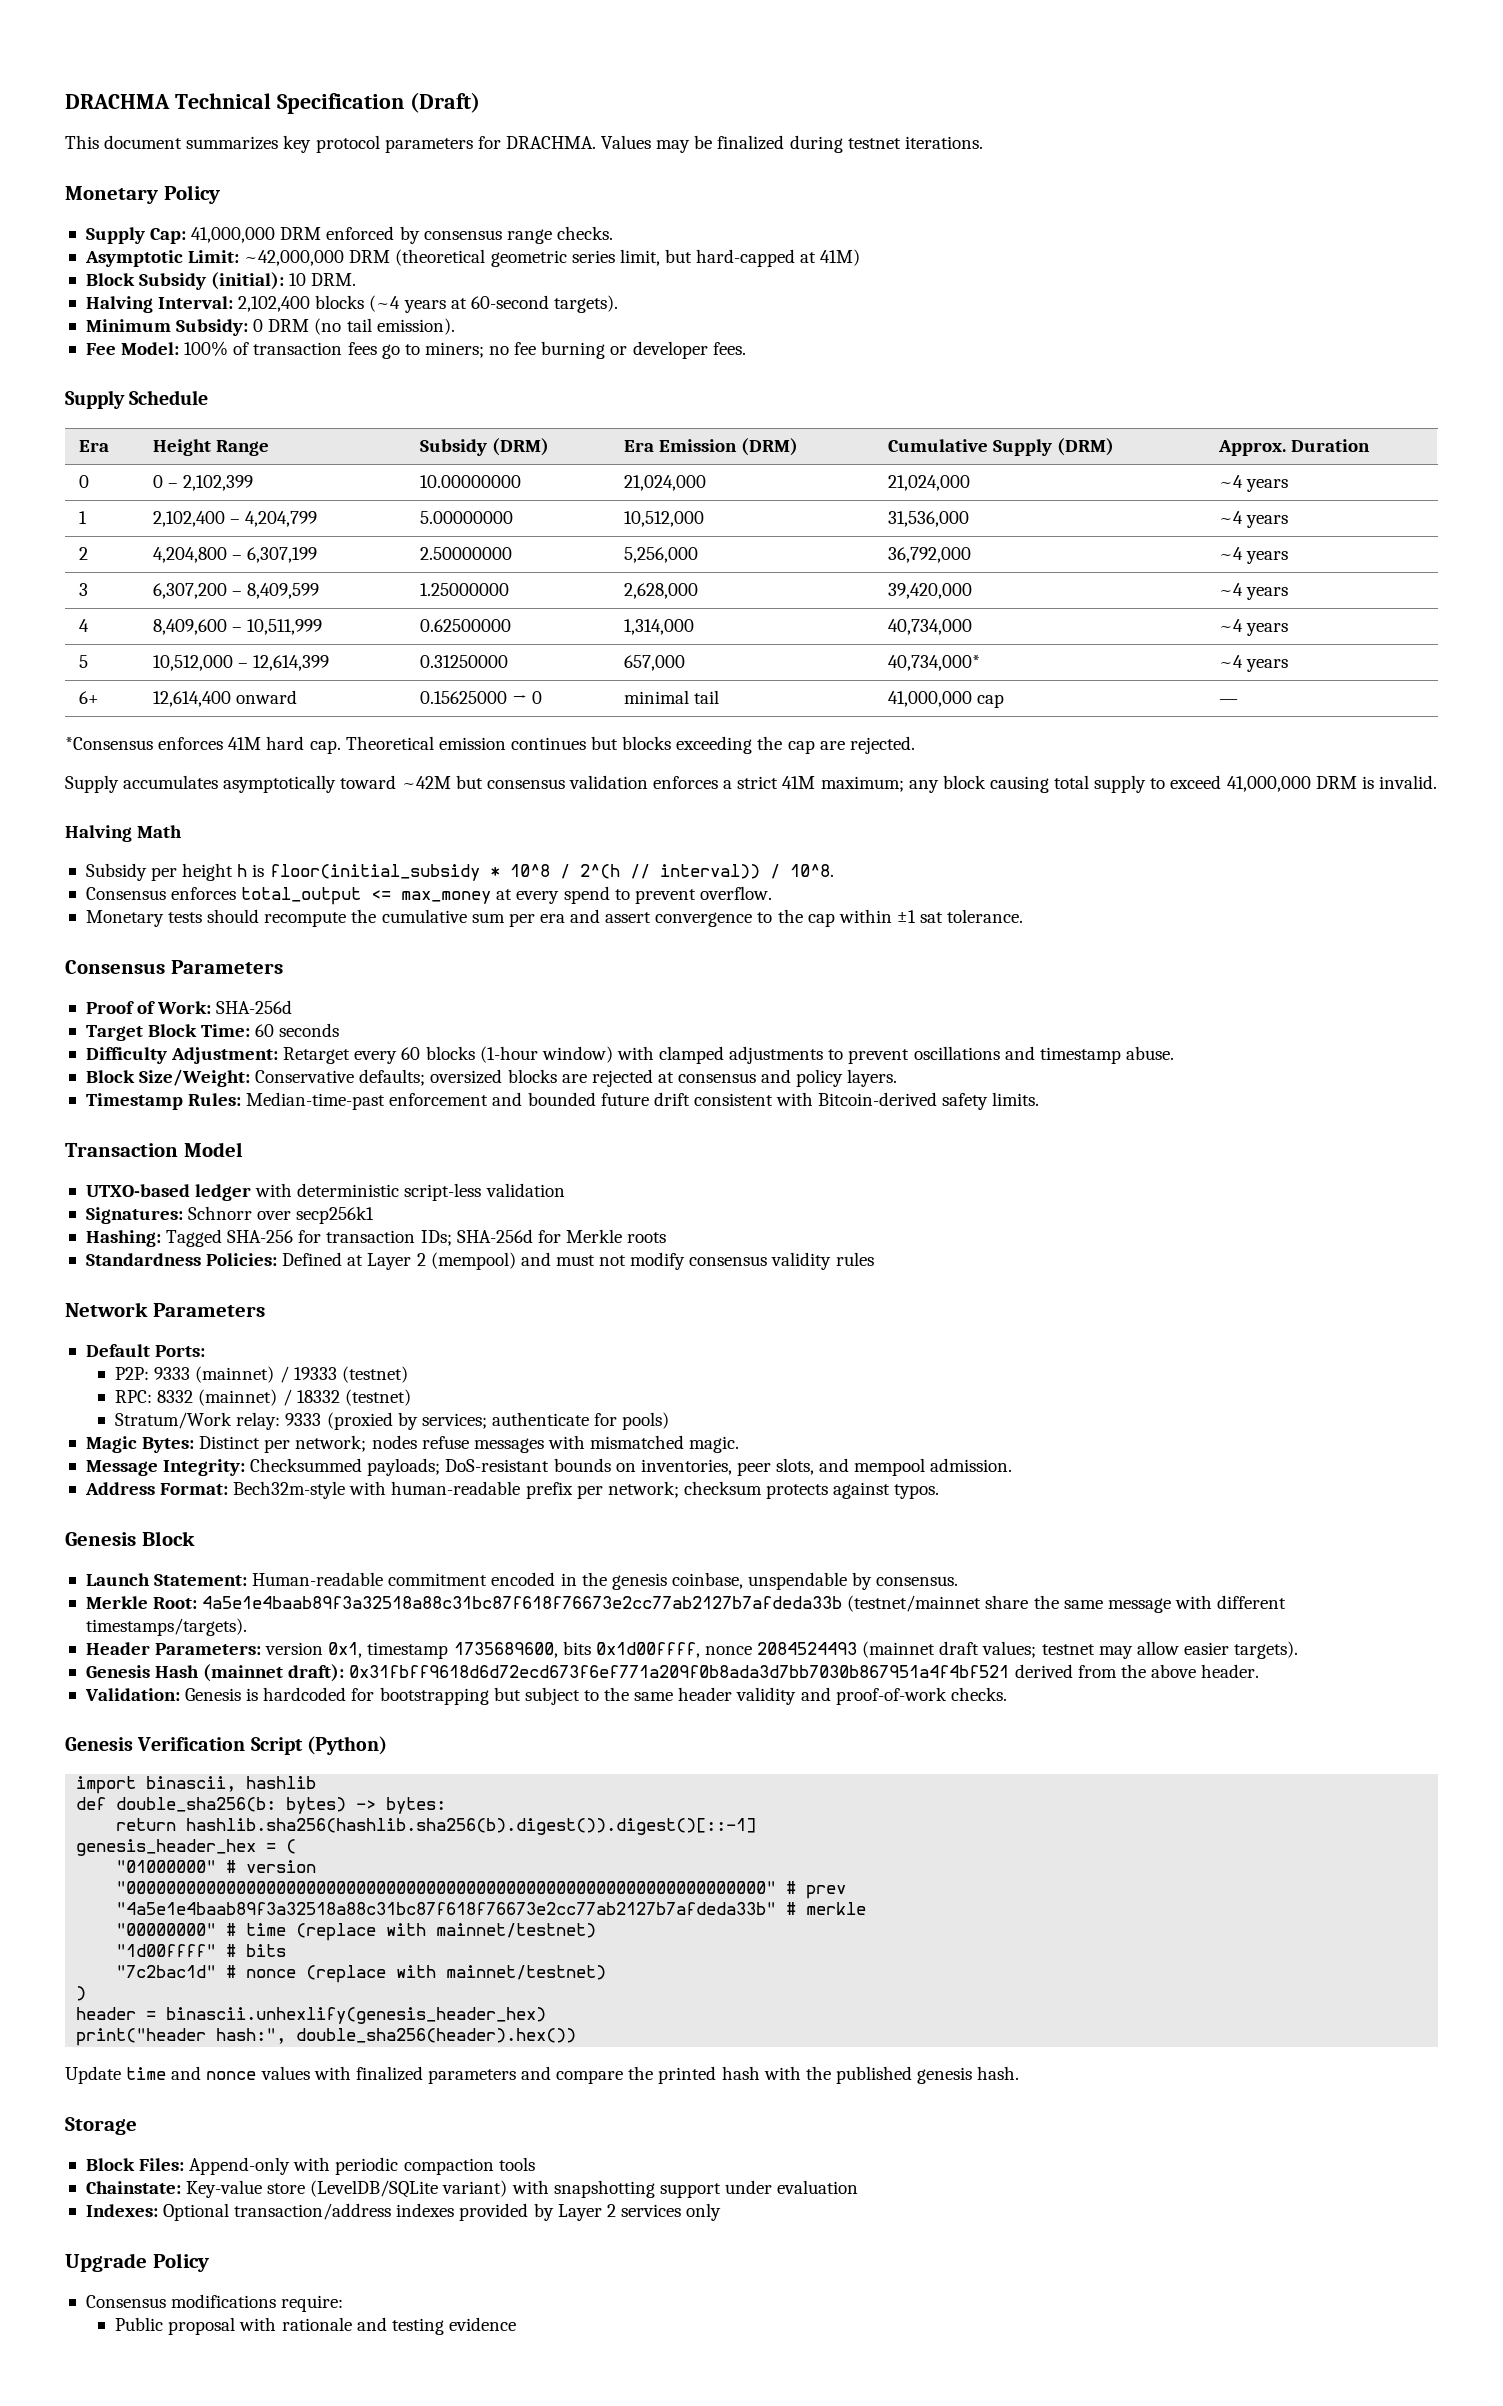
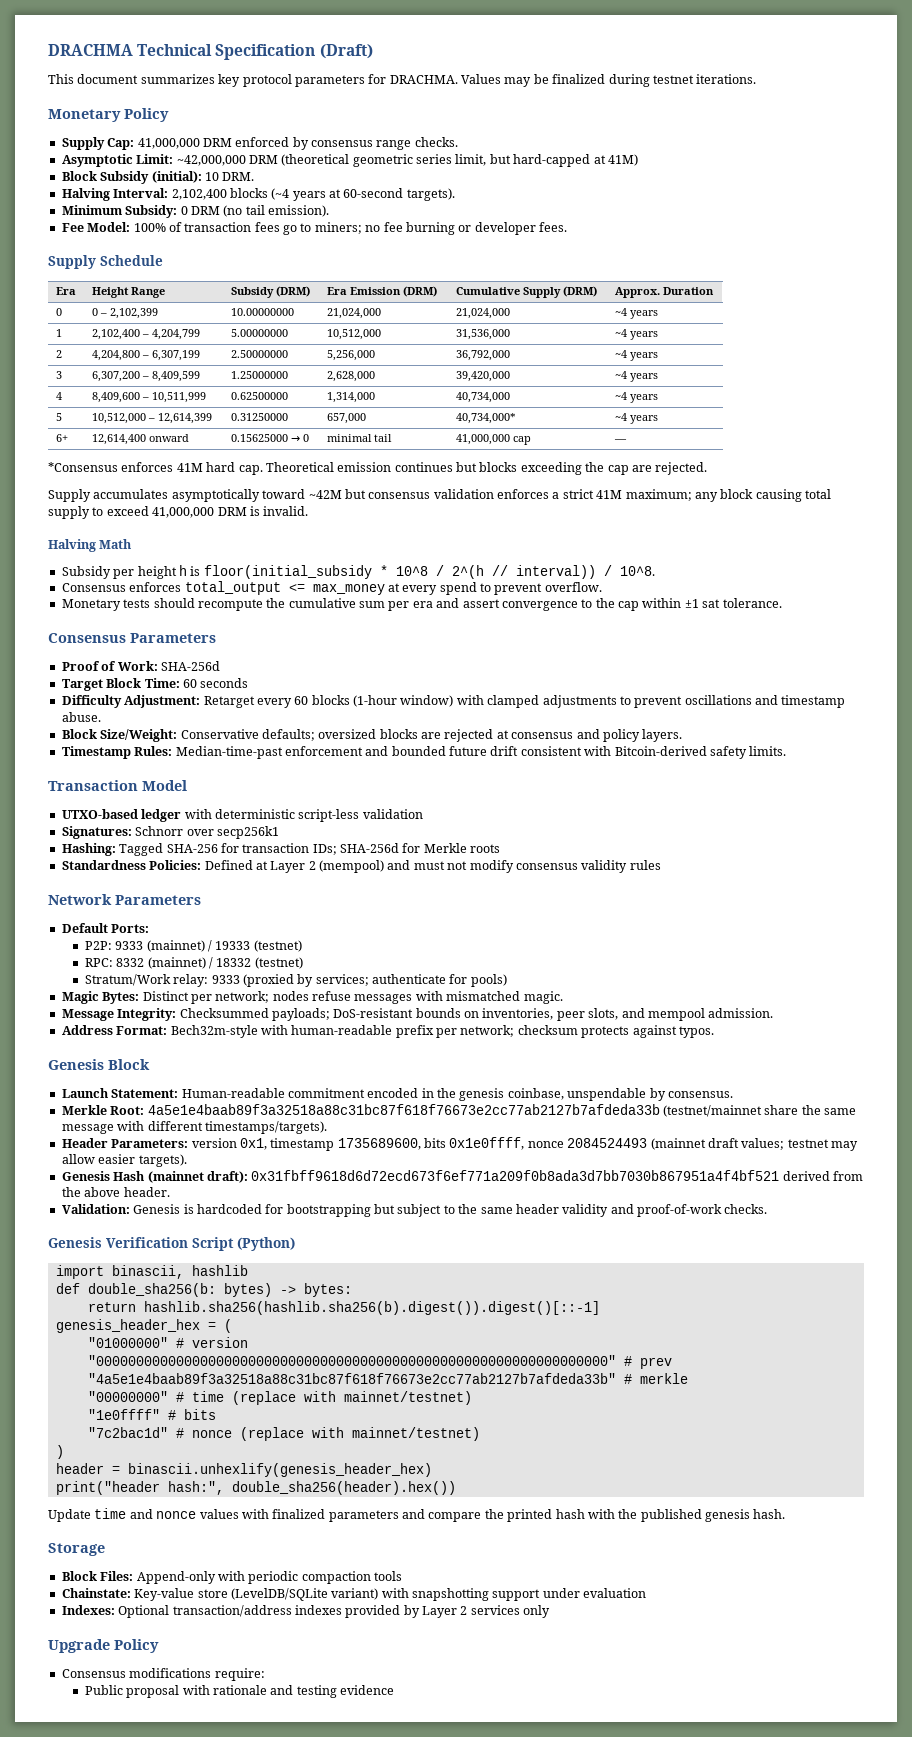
- Header Parameters: version 0x1, timestamp 1735689600, bits 0x1d00ffff, nonce 2084524493 (mainnet draft values; testnet may allow easier targets).
+ Header Parameters: version 0x1, timestamp 1735689600, bits 0x1e0ffff, nonce 2084524493 (mainnet draft values; testnet may allow easier targets).
- "1d00ffff" # bits
+ "1e0ffff" # bits

